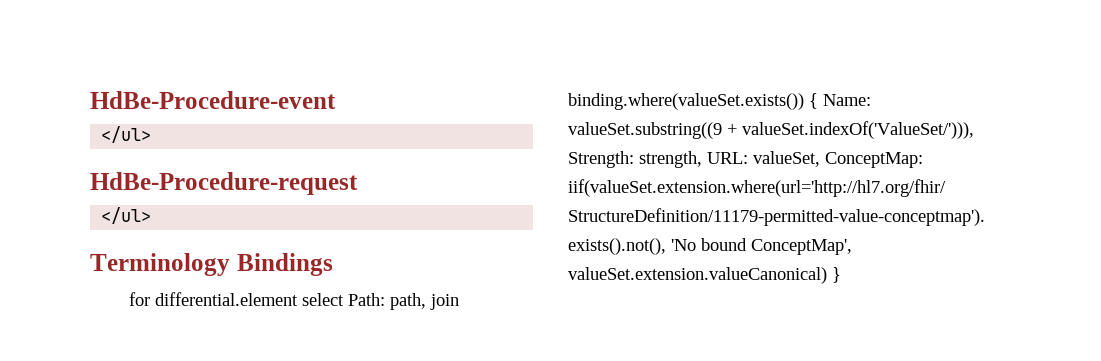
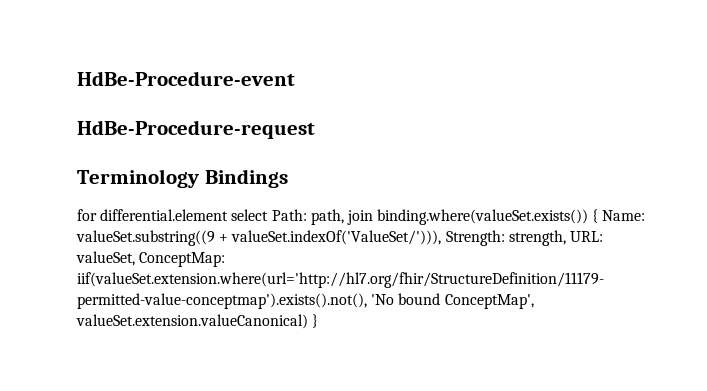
  HdBe-Procedure-event
- </ul>
  HdBe-Procedure-request
- </ul>

